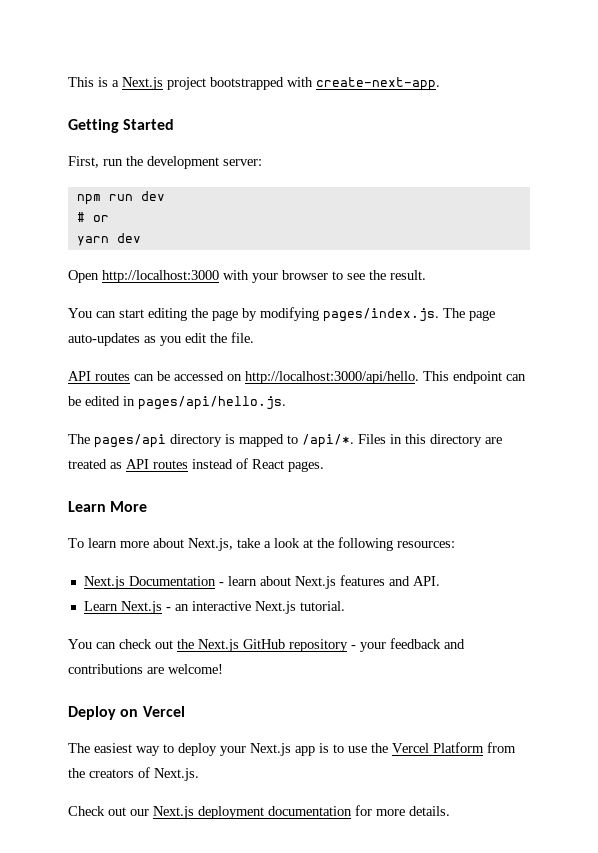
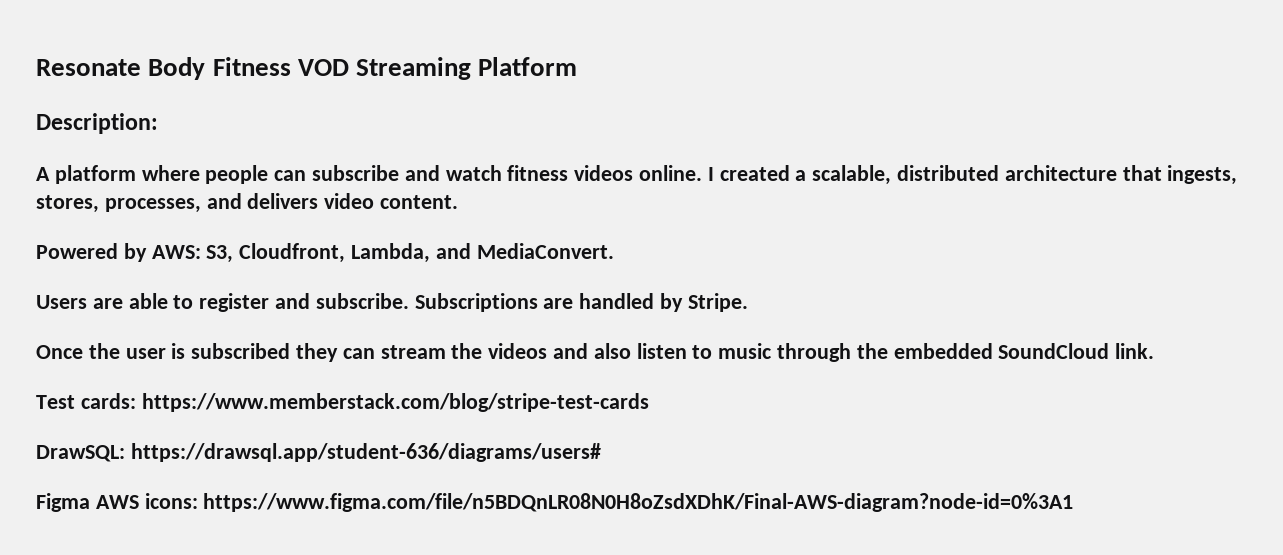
- This is a Next.js project bootstrapped with create-next-app.
- Getting Started
- First, run the development server:
- npm run dev
- # or
- yarn dev
- Open http://localhost:3000 with your browser to see the result.
- You can start editing the page by modifying pages/index.js. The page auto-updates as you edit the file.
- API routes can be accessed on http://localhost:3000/api/hello. This endpoint can be edited in pages/api/hello.js.
- The pages/api directory is mapped to /api/*. Files in this directory are treated as API routes instead of React pages.
- Learn More
- To learn more about Next.js, take a look at the following resources:
- Next.js Documentation - learn about Next.js features and API.
- Learn Next.js - an interactive Next.js tutorial.
- You can check out the Next.js GitHub repository - your feedback and contributions are welcome!
- Deploy on Vercel
- The easiest way to deploy your Next.js app is to use the Vercel Platform from the creators of Next.js.
- Check out our Next.js deployment documentation for more details.
+ Resonate Body Fitness VOD Streaming Platform
+ Description:
+ A platform where people can subscribe and watch fitness videos online. I created a scalable, distributed architecture that ingests, stores, processes, and delivers video content.
+ Powered by AWS: S3, Cloudfront, Lambda, and MediaConvert.
+ Users are able to register and subscribe. Subscriptions are handled by Stripe.
+ Once the user is subscribed they can stream the videos and also listen to music through the embedded SoundCloud link.
+ Test cards: https://www.memberstack.com/blog/stripe-test-cards
+ DrawSQL: https://drawsql.app/student-636/diagrams/users#
+ Figma AWS icons: https://www.figma.com/file/n5BDQnLR08N0H8oZsdXDhK/Final-AWS-diagram?node-id=0%3A1

